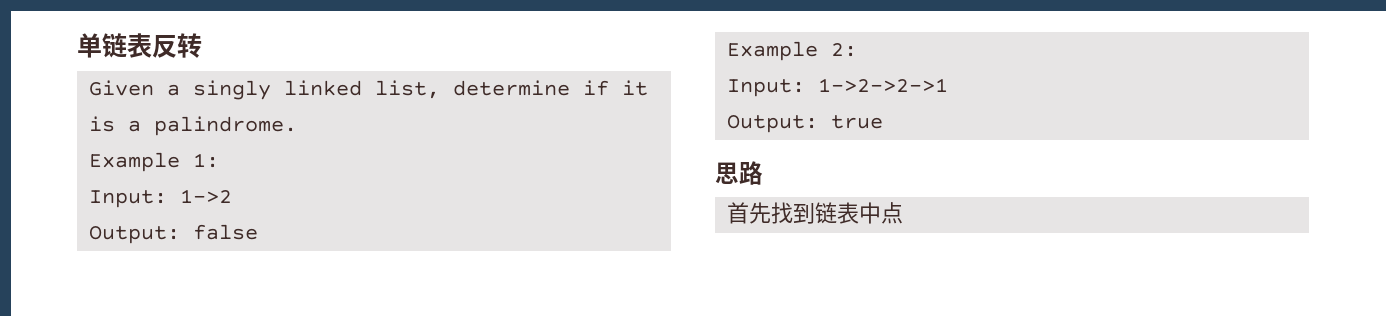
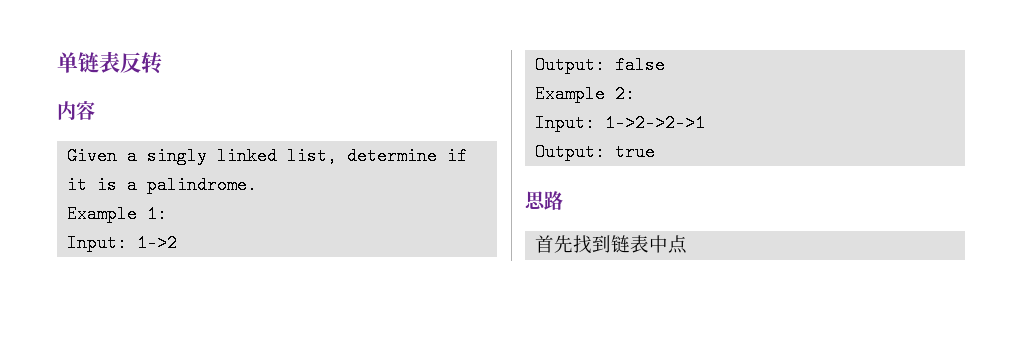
+ 内容

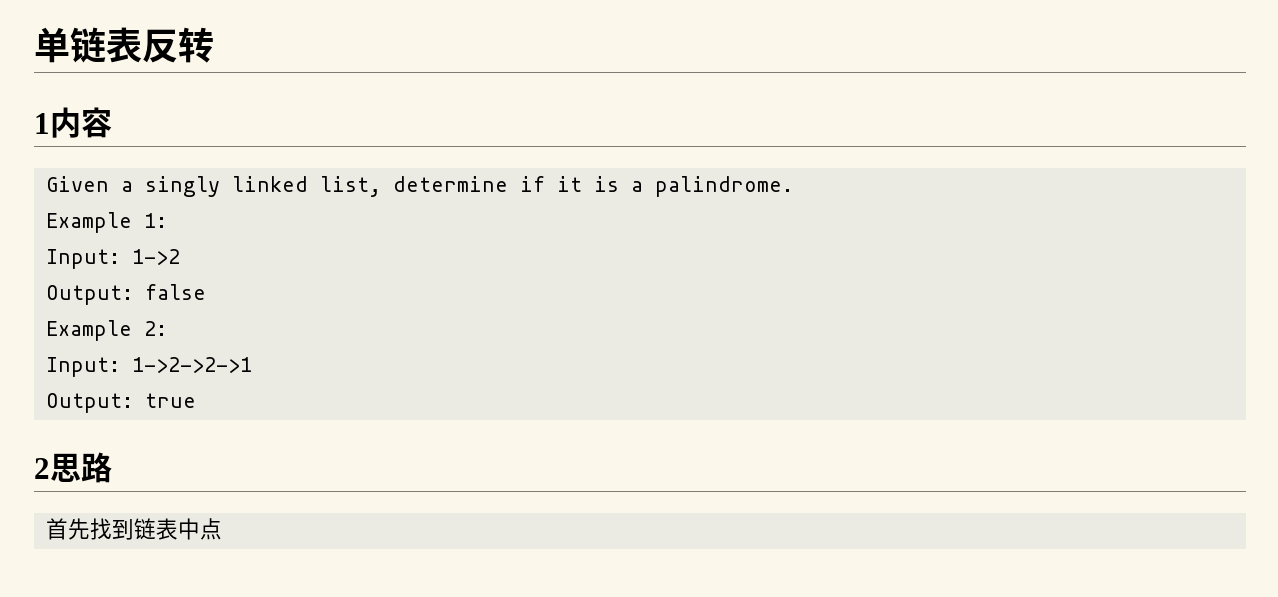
- 内容
+ 1内容
- 思路
+ 2思路

